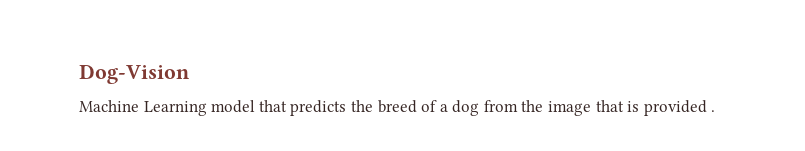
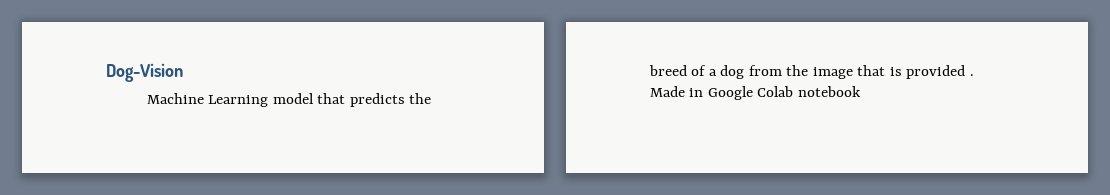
+ Made in Google Colab notebook

